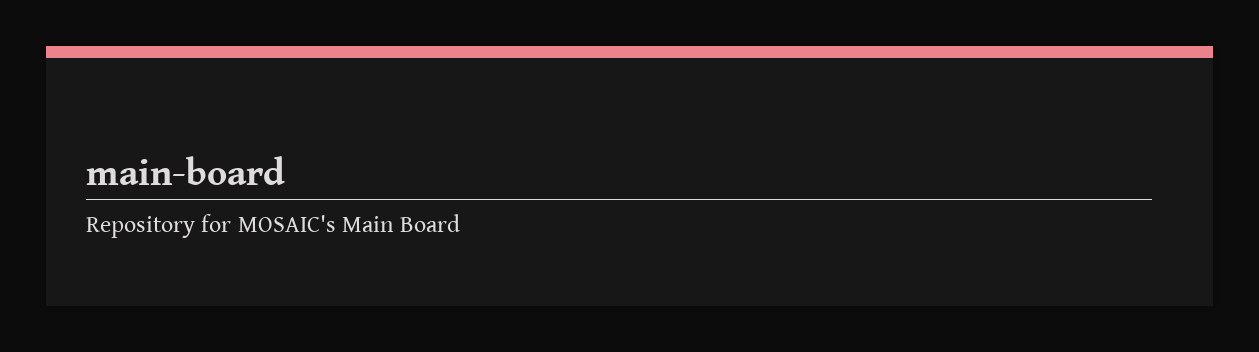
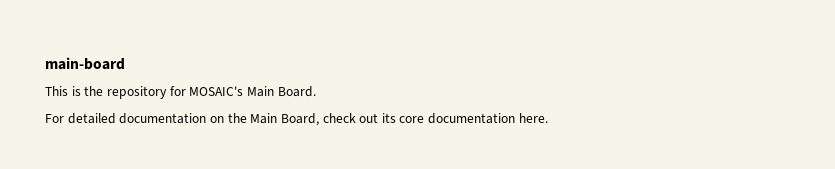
- Repository for MOSAIC's Main Board
+ This is the repository for MOSAIC's Main Board.
+ For detailed documentation on the Main Board, check out its core documentation here.

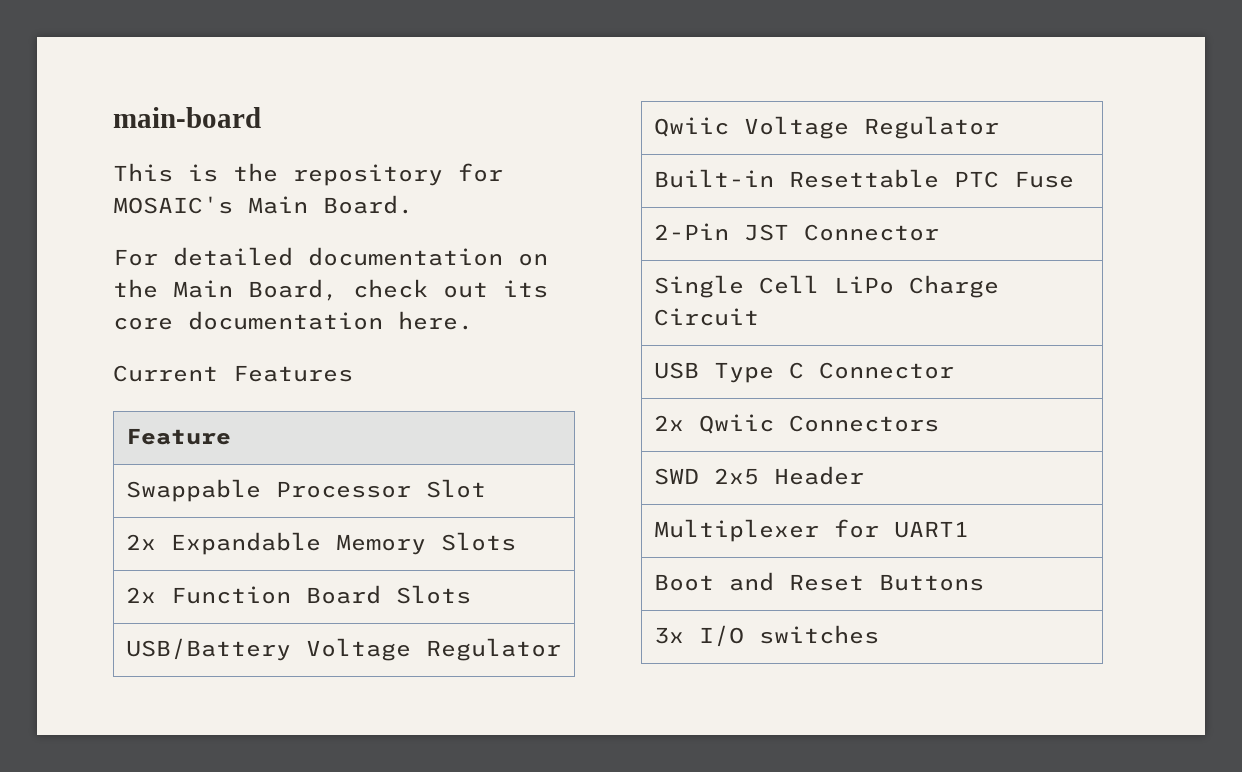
+ Current Features
+ Feature
+ Swappable Processor Slot
+ 2x Expandable Memory Slots
+ 2x Function Board Slots
+ USB/Battery Voltage Regulator
+ Qwiic Voltage Regulator
+ Built-in Resettable PTC Fuse
+ 2-Pin JST Connector
+ Single Cell LiPo Charge Circuit
+ USB Type C Connector
+ 2x Qwiic Connectors
+ SWD 2x5 Header
+ Multiplexer for UART1
+ Boot and Reset Buttons
+ 3x I/O switches

